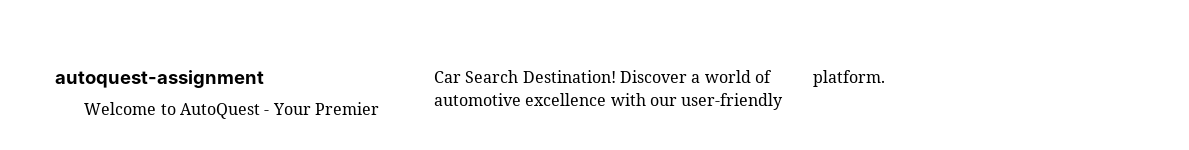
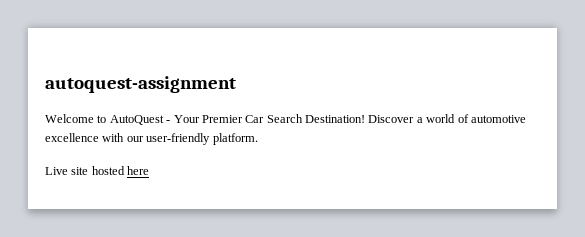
+ Live site hosted here

